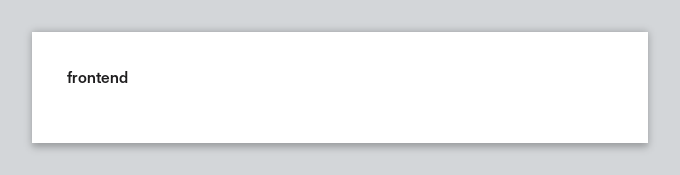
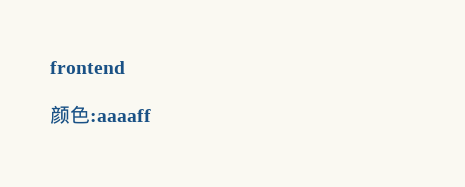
+ 颜色:aaaaff

